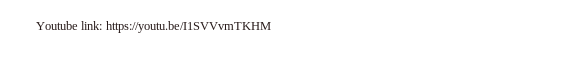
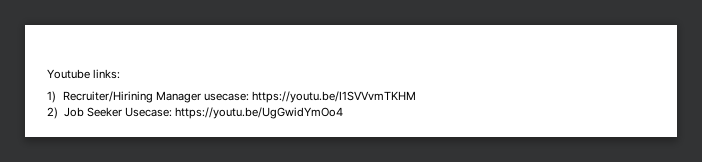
- Youtube link: https://youtu.be/I1SVVvmTKHM
+ Youtube links:
+ 1) Recruiter/Hirining Manager usecase: https://youtu.be/I1SVVvmTKHM
+ 2) Job Seeker Usecase: https://youtu.be/UgGwidYmOo4

